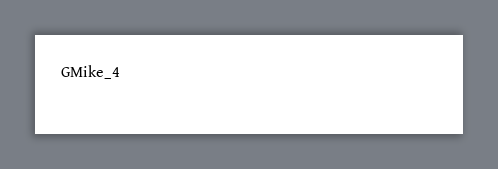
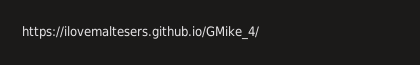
- GMike_4
+ https://ilovemaltesers.github.io/GMike_4/

